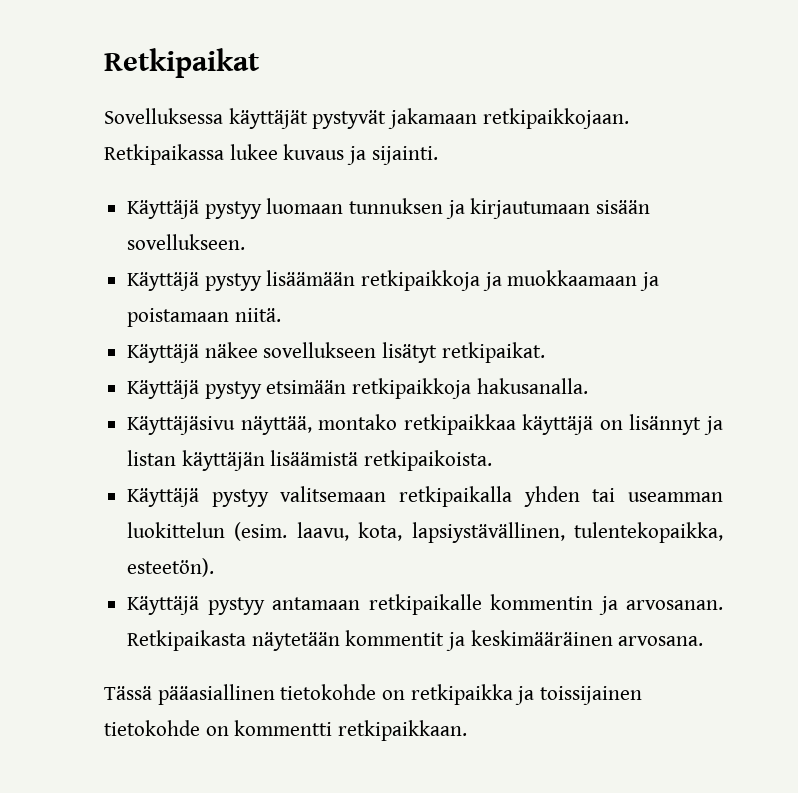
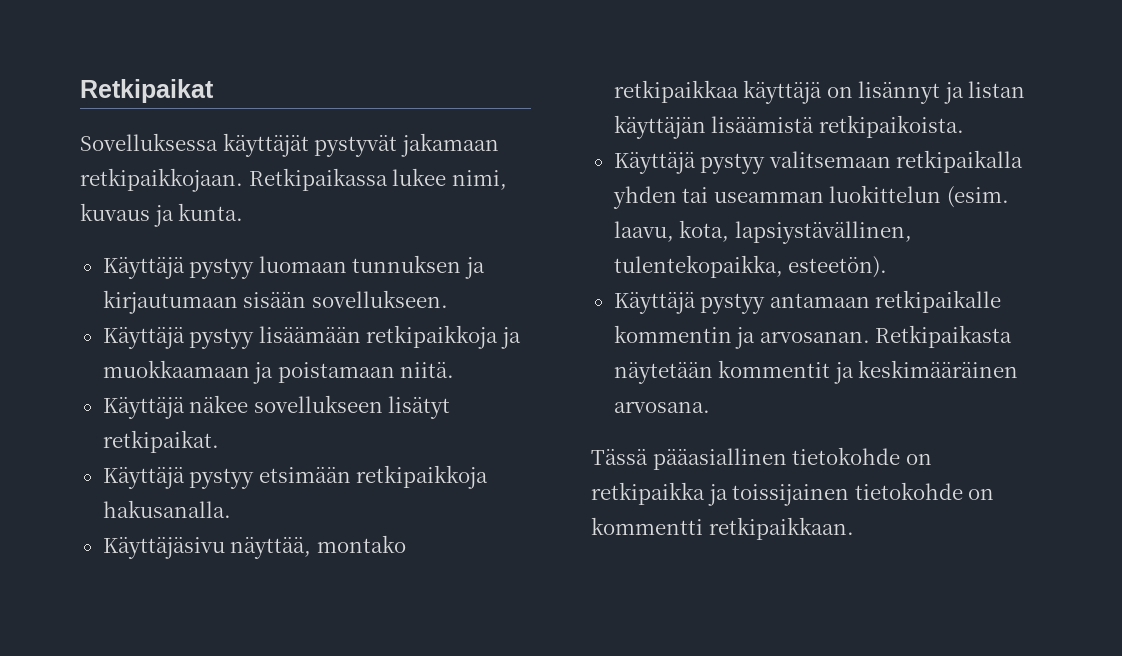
- Retkipaikassa lukee kuvaus ja sijainti.
+ Retkipaikassa lukee nimi, kuvaus ja kunta.

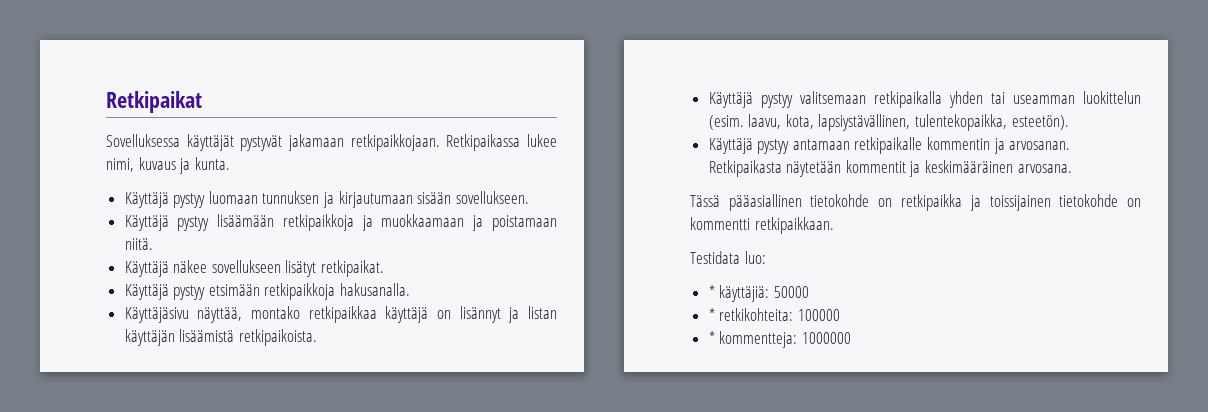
+ Testidata luo:
+ * käyttäjiä: 50000
+ * retkikohteita: 100000
+ * kommentteja: 1000000

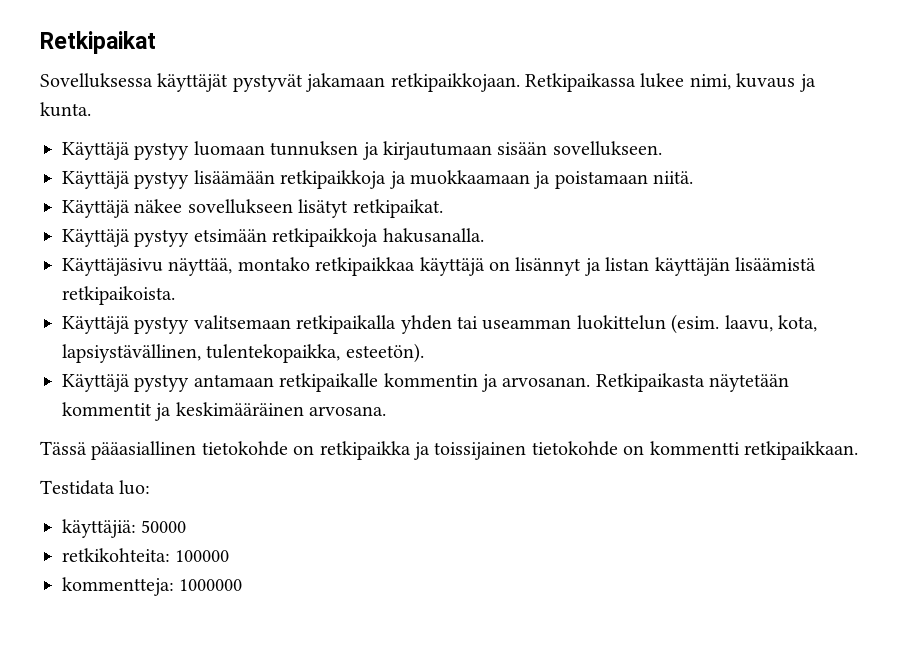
- * käyttäjiä: 50000
+ käyttäjiä: 50000
- * retkikohteita: 100000
+ retkikohteita: 100000
- * kommentteja: 1000000
+ kommentteja: 1000000

